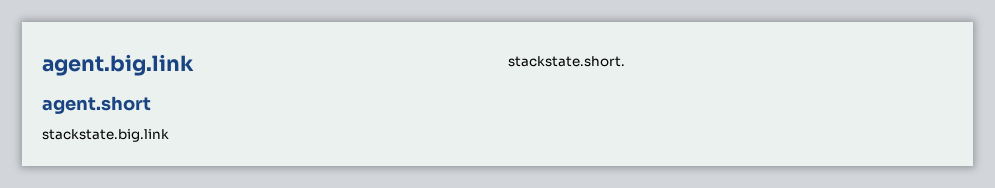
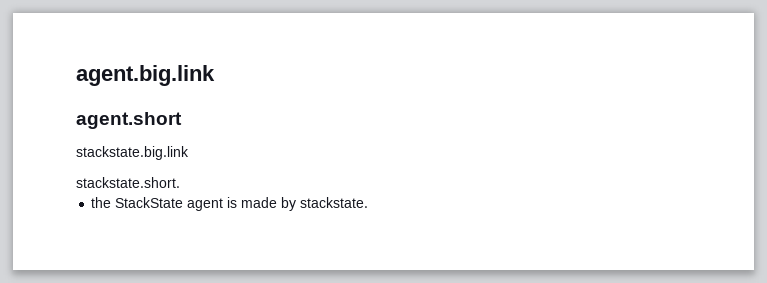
+ the StackState agent is made by stackstate.

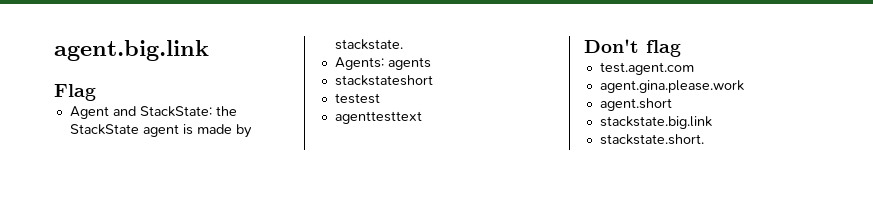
- agent.short
- stackstate.big.link
- stackstate.short.
- the StackState agent is made by stackstate.
+ Flag
+ Agent and StackState: the StackState agent is made by stackstate.
+ Agents: agents
+ stackstateshort
+ testest
+ agenttesttext
+ Don't flag
+ test.agent.com
+ agent.gina.please.work
+ agent.short
+ stackstate.big.link
+ stackstate.short.

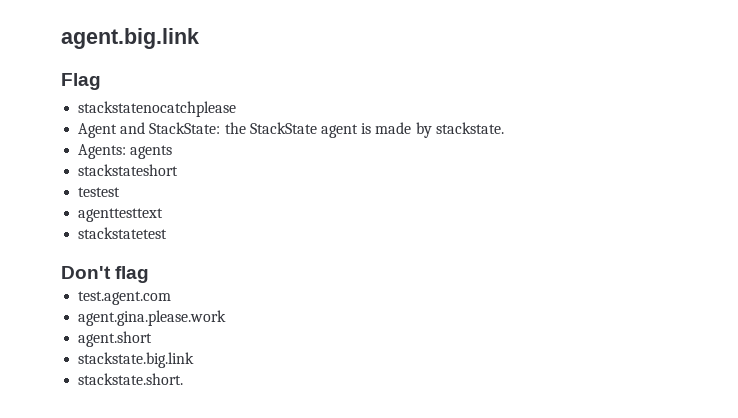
+ stackstatenocatchplease
+ stackstatetest

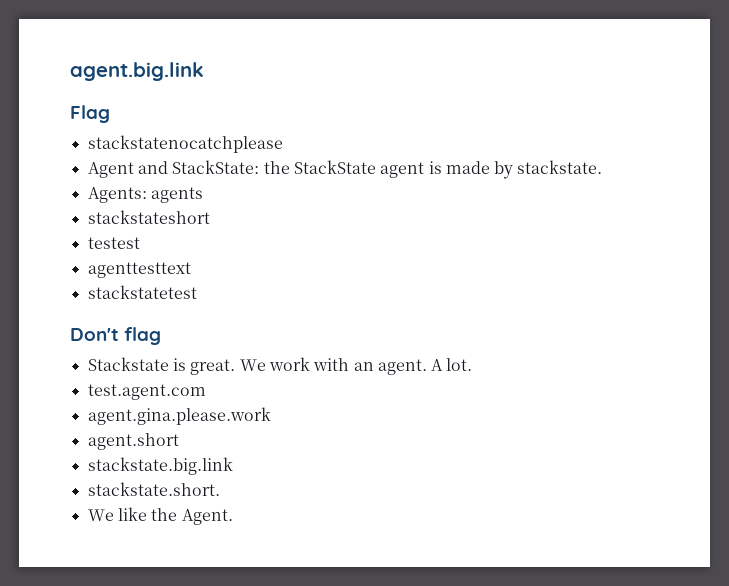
+ Stackstate is great. We work with an agent. A lot.
+ We like the Agent.

